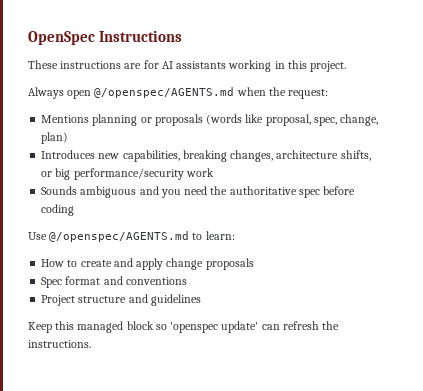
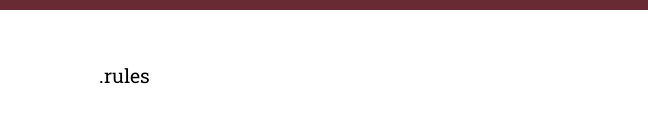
- OpenSpec Instructions
- These instructions are for AI assistants working in this project.
- Always open @/openspec/AGENTS.md when the request:
- Mentions planning or proposals (words like proposal, spec, change, plan)
- Introduces new capabilities, breaking changes, architecture shifts, or big performance/security work
- Sounds ambiguous and you need the authoritative spec before coding
- Use @/openspec/AGENTS.md to learn:
- How to create and apply change proposals
- Spec format and conventions
- Project structure and guidelines
- Keep this managed block so 'openspec update' can refresh the instructions.
+ .rules

